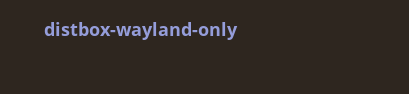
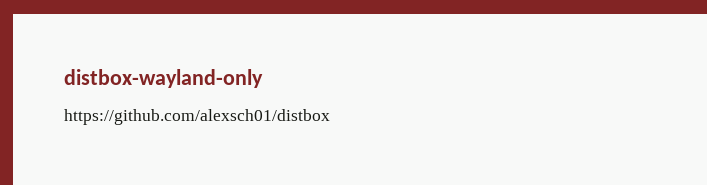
+ https://github.com/alexsch01/distbox

